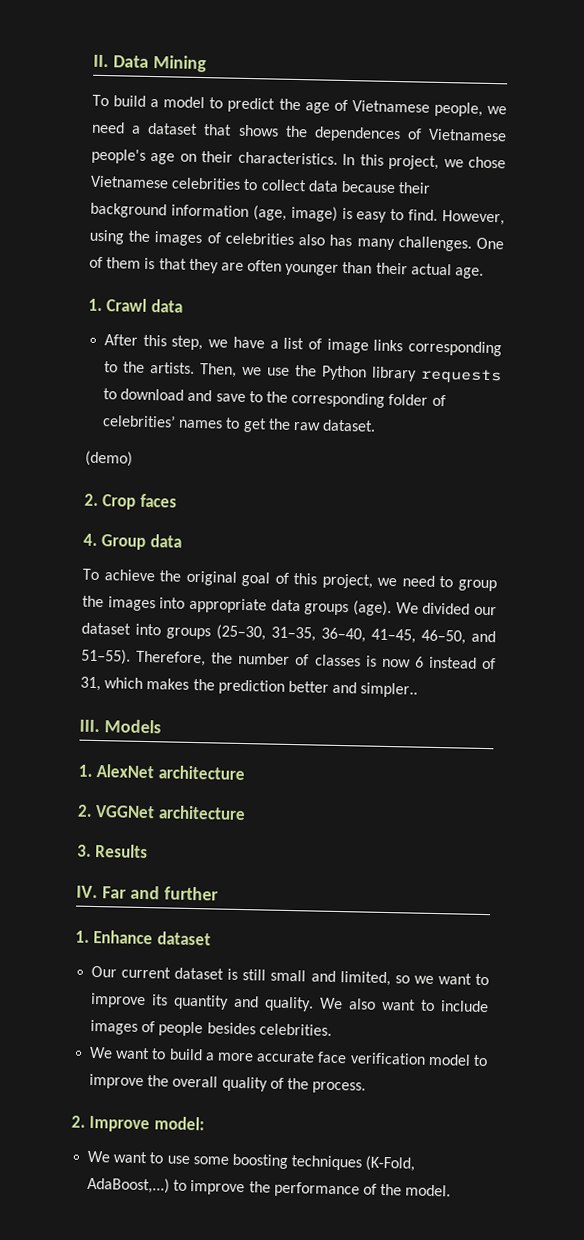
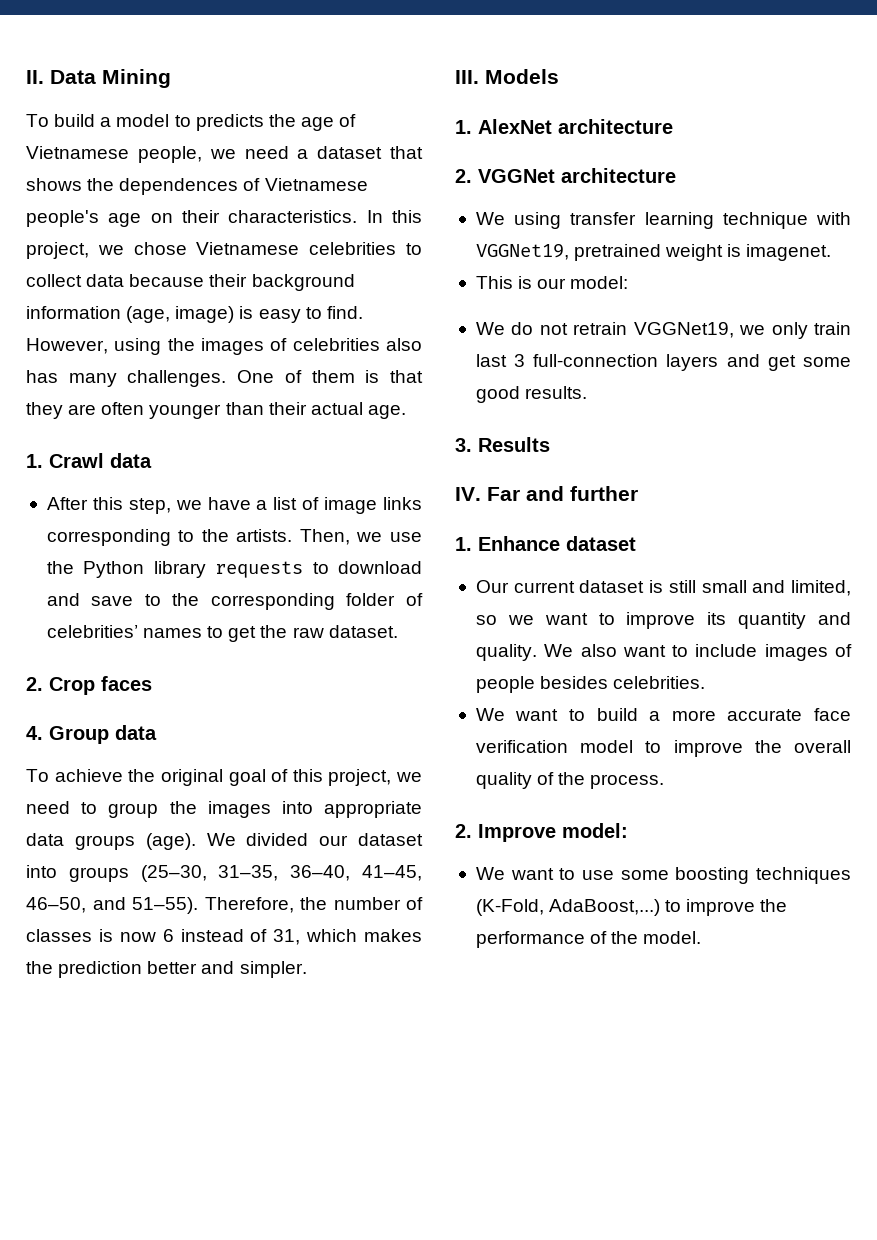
- To build a model to predict the age of Vietnamese people, we need a dataset that shows the dependences of Vietnamese people's age on their characteristics.
+ To build a model to predicts the age of Vietnamese people, we need a dataset that shows the dependences of Vietnamese people's age on their characteristics.
- (demo)
- Therefore, the number of classes is now 6 instead of 31, which makes the prediction better and simpler..
+ Therefore, the number of classes is now 6 instead of 31, which makes the prediction better and simpler.
+ We using transfer learning technique with VGGNet19, pretrained weight is imagenet.
+ This is our model:
+ We do not retrain VGGNet19, we only train last 3 full-connection layers and get some good results.

